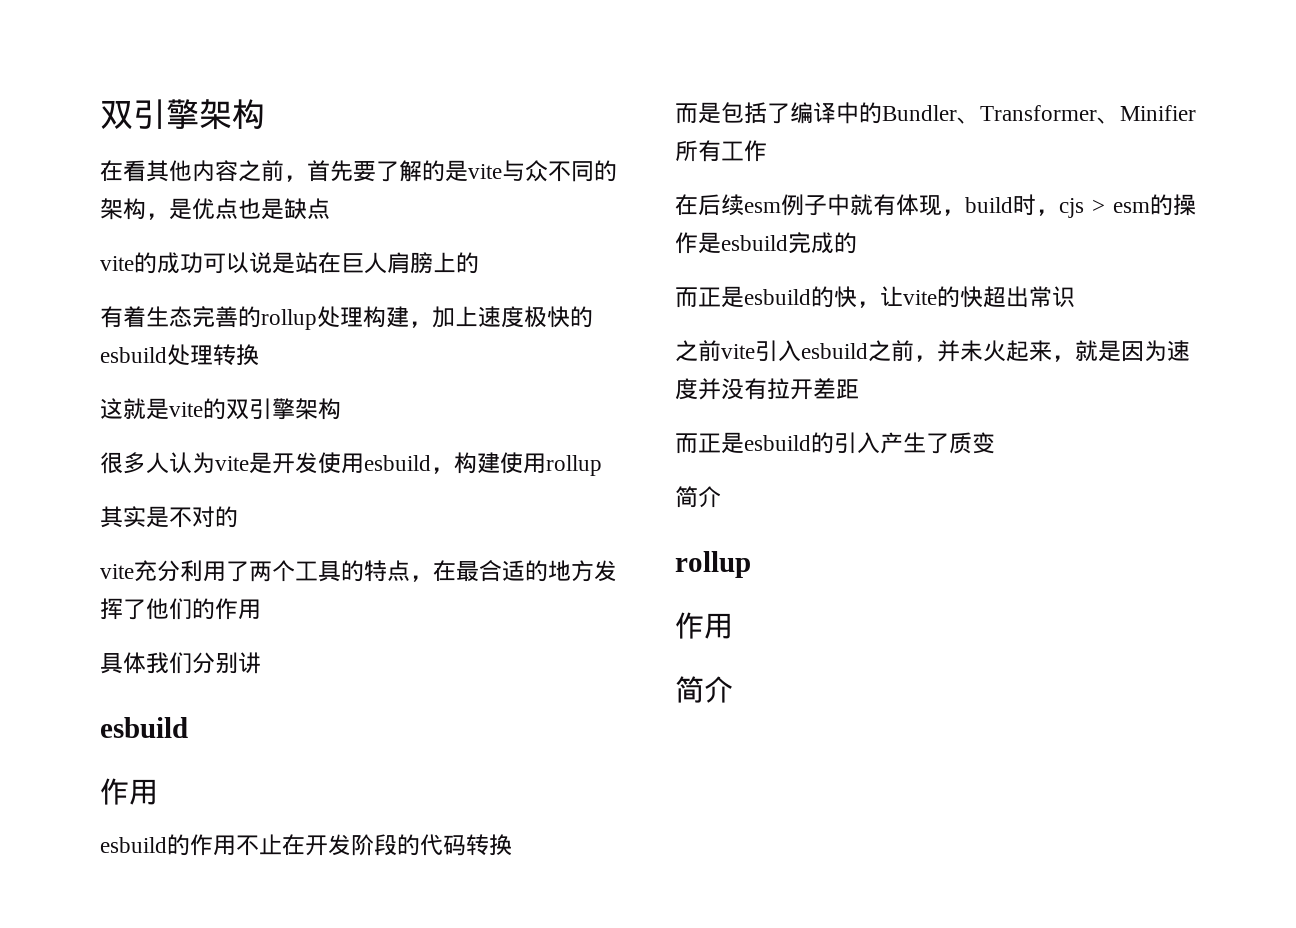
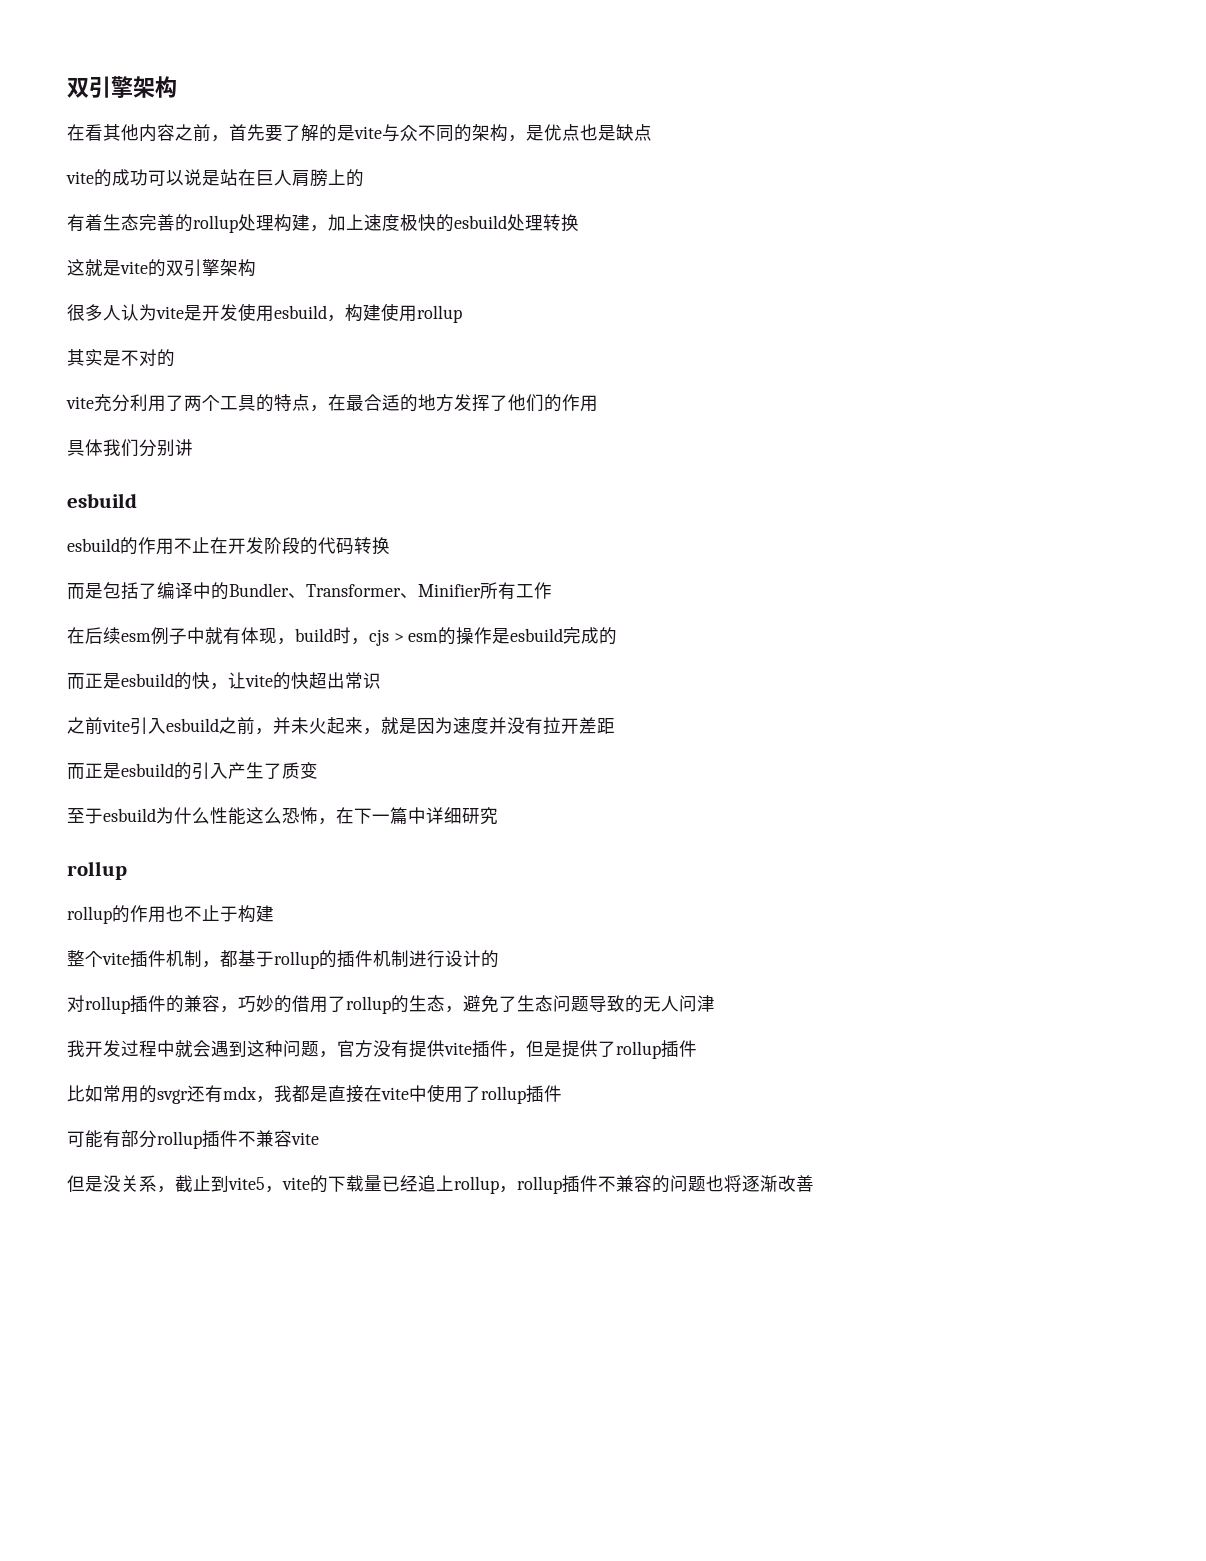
  具体我们分别讲
  esbuild
- 作用
  而正是esbuild的引入产生了质变
- 简介
+ 至于esbuild为什么性能这么恐怖，在下一篇中详细研究
  rollup
- 作用
- 简介
+ rollup的作用也不止于构建
+ 整个vite插件机制，都基于rollup的插件机制进行设计的
+ 对rollup插件的兼容，巧妙的借用了rollup的生态，避免了生态问题导致的无人问津
+ 我开发过程中就会遇到这种问题，官方没有提供vite插件，但是提供了rollup插件
+ 比如常用的svgr还有mdx，我都是直接在vite中使用了rollup插件
+ 可能有部分rollup插件不兼容vite
+ 但是没关系，截止到vite5，vite的下载量已经追上rollup，rollup插件不兼容的问题也将逐渐改善

